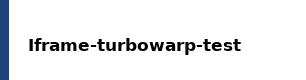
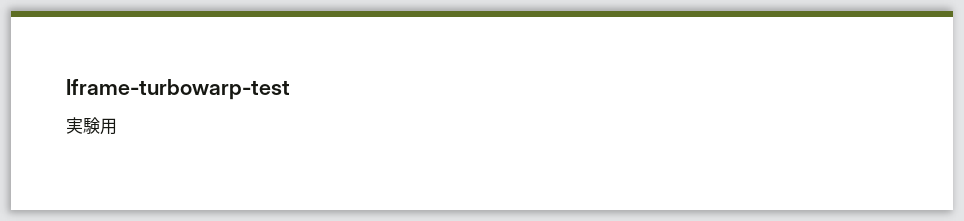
+ 実験用

